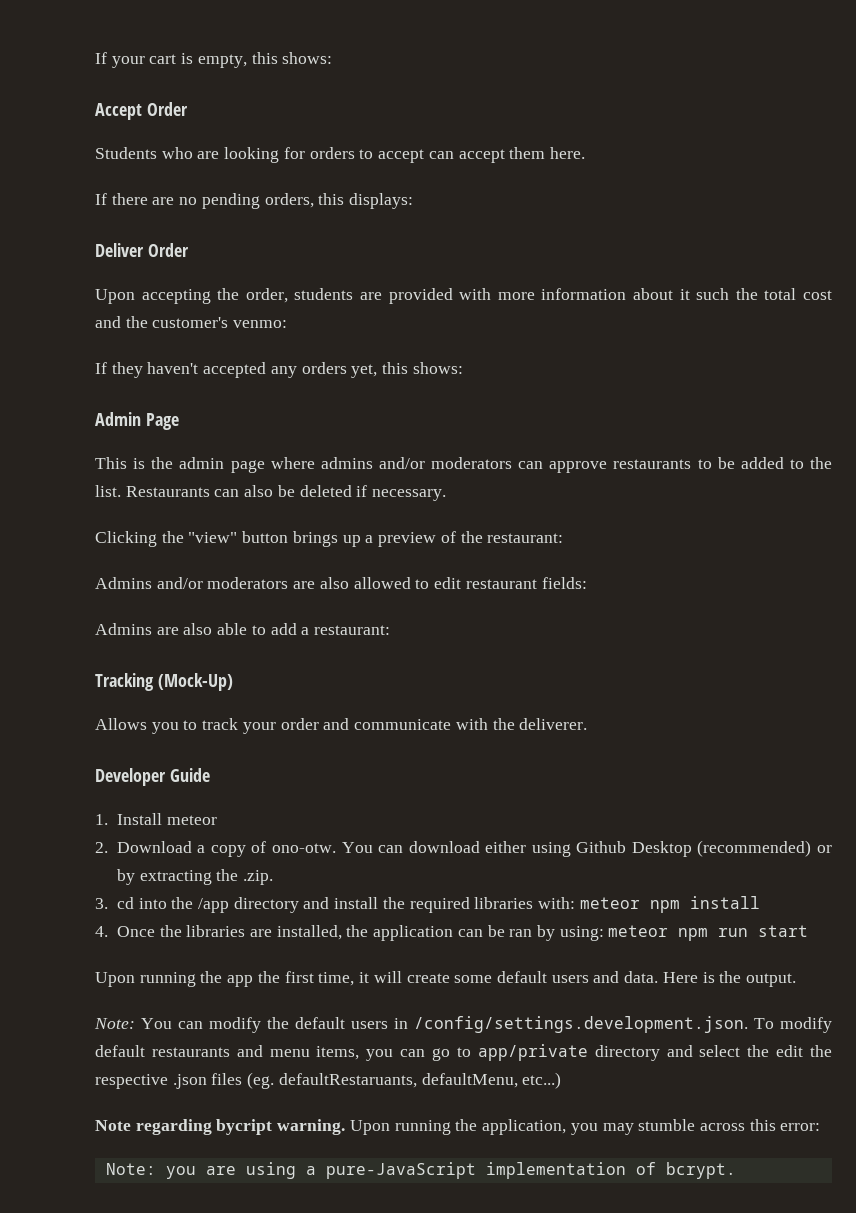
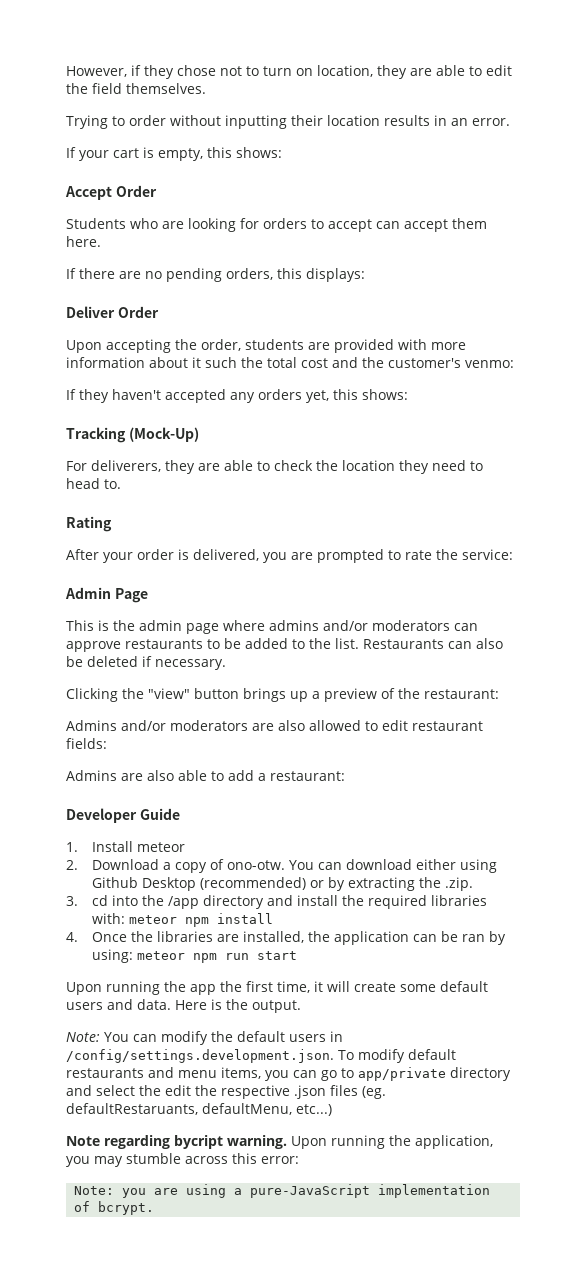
+ However, if they chose not to turn on location, they are able to edit the field themselves.
+ Trying to order without inputting their location results in an error.
+ Tracking (Mock-Up)
+ For deliverers, they are able to check the location they need to head to.
+ Rating
+ After your order is delivered, you are prompted to rate the service:
- Tracking (Mock-Up)
- Allows you to track your order and communicate with the deliverer.

